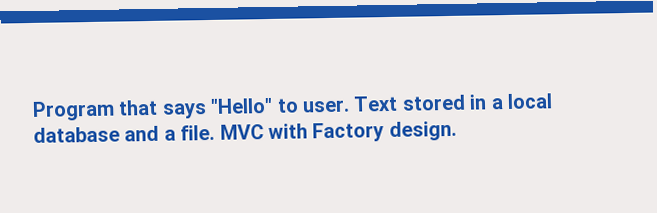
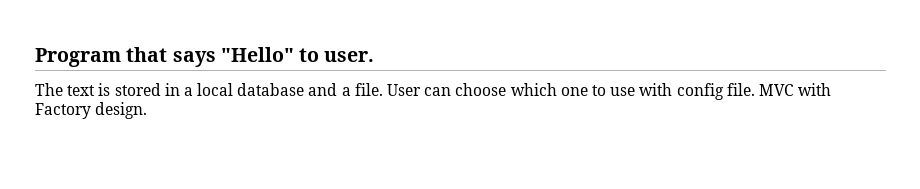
- Program that says "Hello" to user. Text stored in a local database and a file.
+ Program that says "Hello" to user.
+ The text is stored in a local database and a file.
+ User can choose which one to use with config file.

